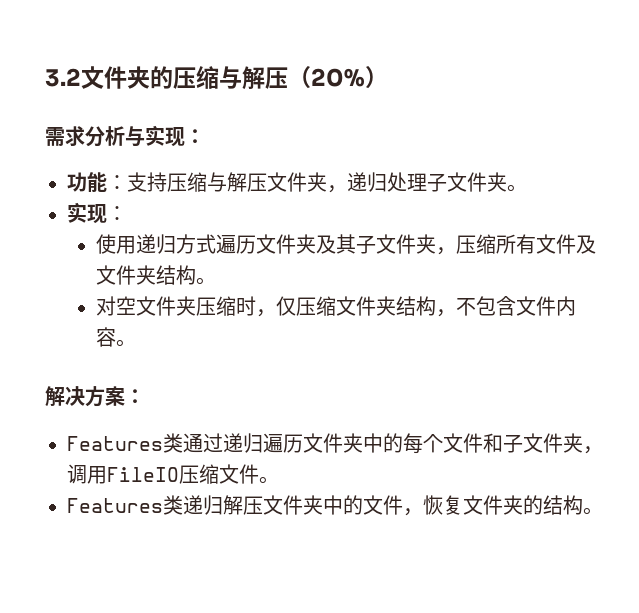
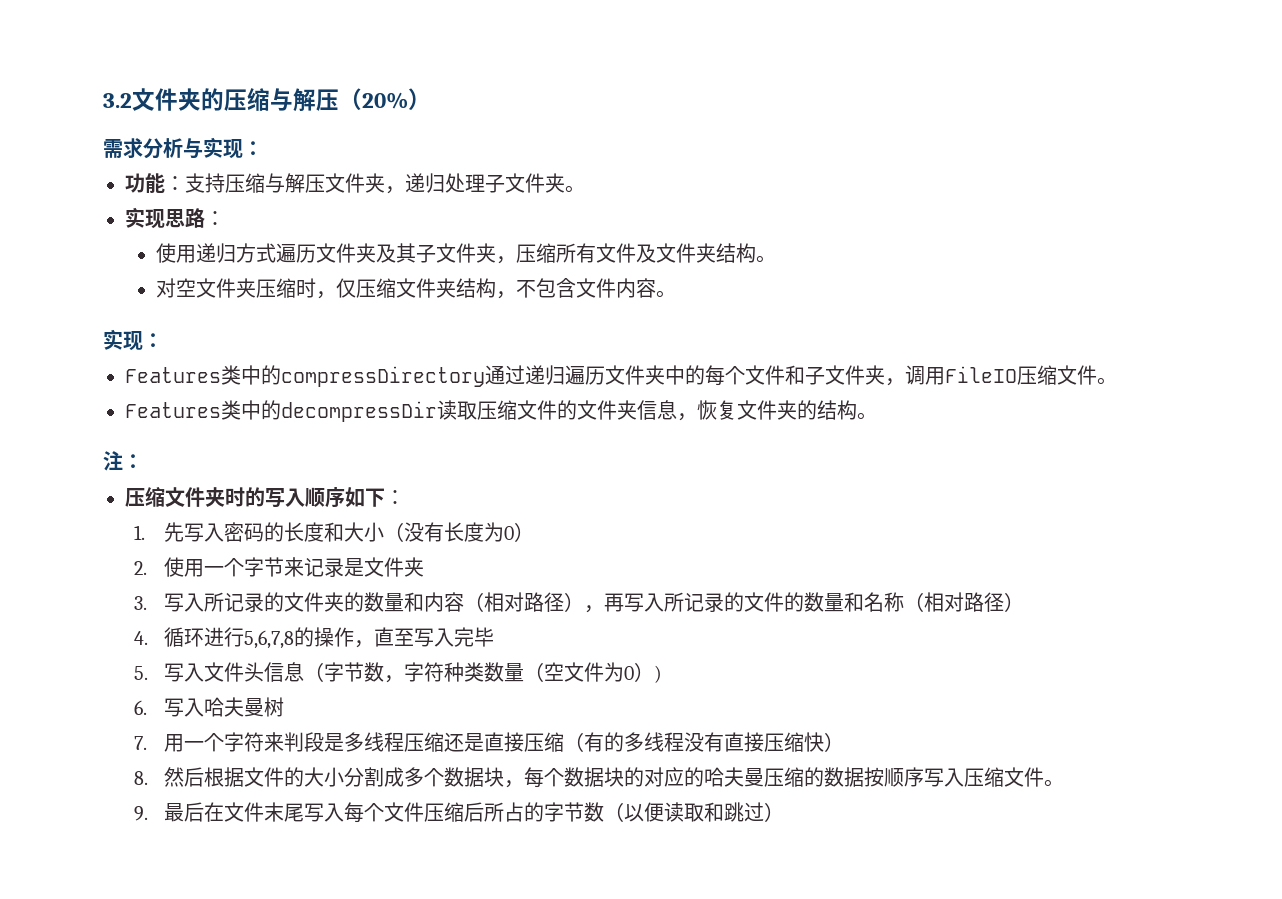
  功能：支持压缩与解压文件夹，递归处理子文件夹。
- 实现：
+ 实现思路：
  对空文件夹压缩时，仅压缩文件夹结构，不包含文件内容。
- 解决方案：
+ 实现：
- Features类通过递归遍历文件夹中的每个文件和子文件夹，调用FileIO压缩文件。
+ Features类中的compressDirectory通过递归遍历文件夹中的每个文件和子文件夹，调用FileIO压缩文件。
- Features类递归解压文件夹中的文件，恢复文件夹的结构。
+ Features类中的decompressDir读取压缩文件的文件夹信息，恢复文件夹的结构。
+ 注：
+ 压缩文件夹时的写入顺序如下：
+ 1.先写入密码的长度和大小（没有长度为0）
+ 2.使用一个字节来记录是文件夹
+ 3.写入所记录的文件夹的数量和内容（相对路径），再写入所记录的文件的数量和名称（相对路径）
+ 4.循环进行5,6,7,8的操作，直至写入完毕
+ 5.写入文件头信息（字节数，字符种类数量（空文件为0）)
+ 6.写入哈夫曼树
+ 7.用一个字符来判段是多线程压缩还是直接压缩（有的多线程没有直接压缩快）
+ 8.然后根据文件的大小分割成多个数据块，每个数据块的对应的哈夫曼压缩的数据按顺序写入压缩文件。
+ 9.最后在文件末尾写入每个文件压缩后所占的字节数（以便读取和跳过）

